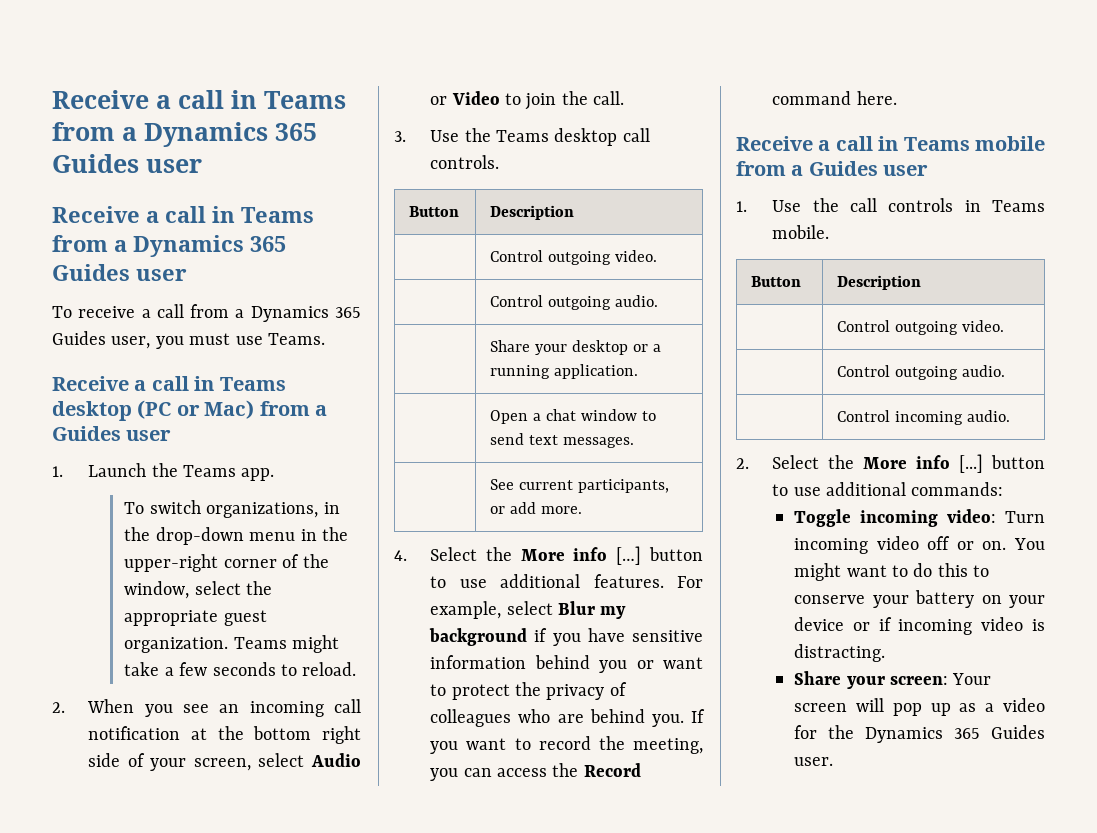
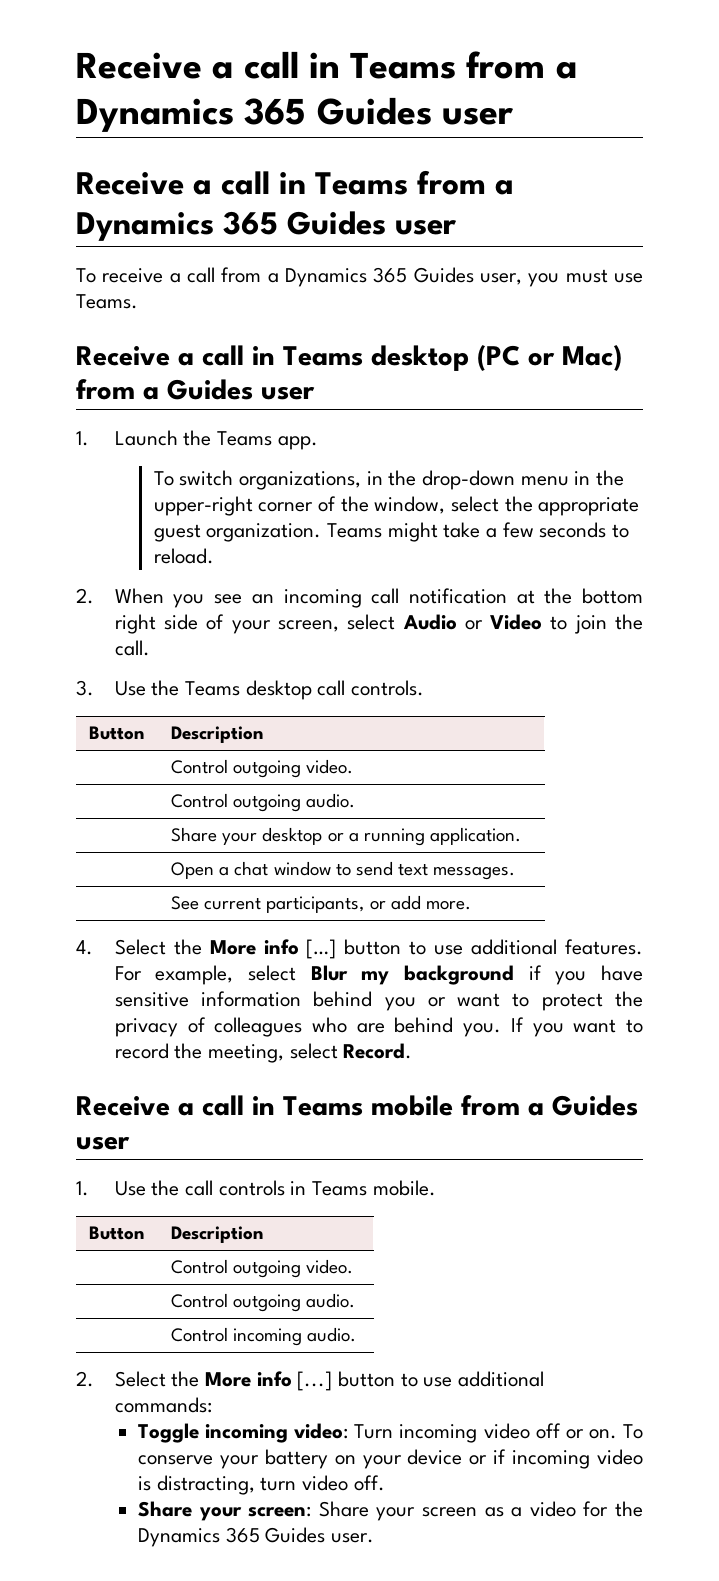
- If you want to record the meeting, you can access the Record command here.
+ If you want to record the meeting, select Record.
- You might want to do this to conserve your battery on your device or if incoming video is distracting.
+ To conserve your battery on your device or if incoming video is distracting, turn video off.
- Share your screen: Your screen will pop up as a video for the Dynamics 365 Guides user.
+ Share your screen: Share your screen as a video for the Dynamics 365 Guides user.

